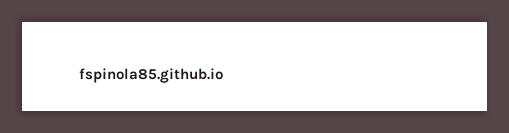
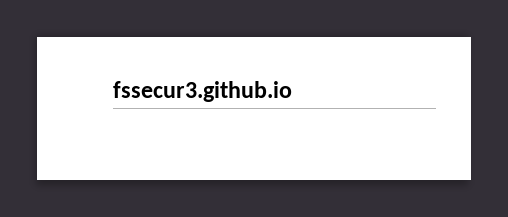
- fspinola85.github.io
+ fssecur3.github.io

